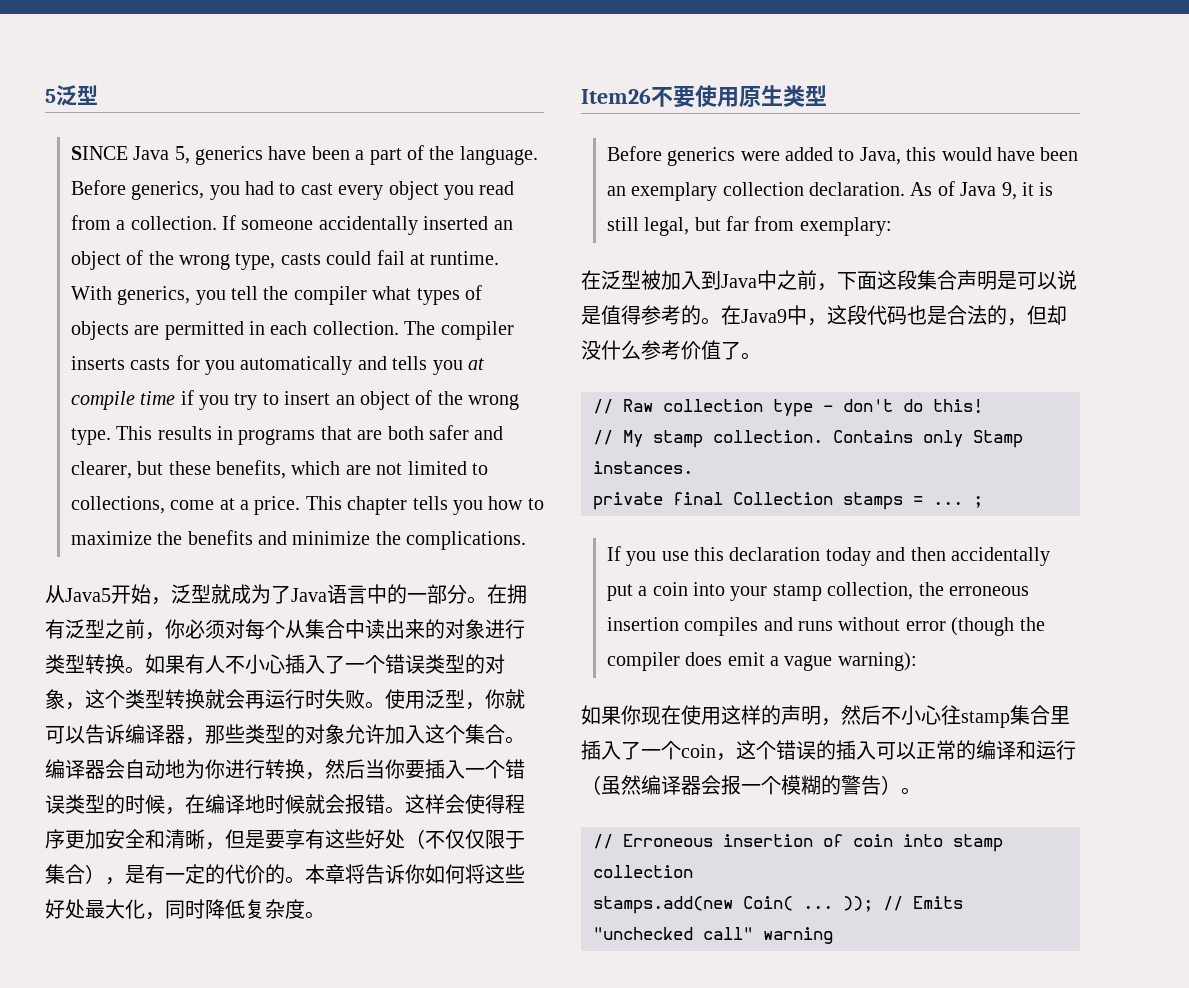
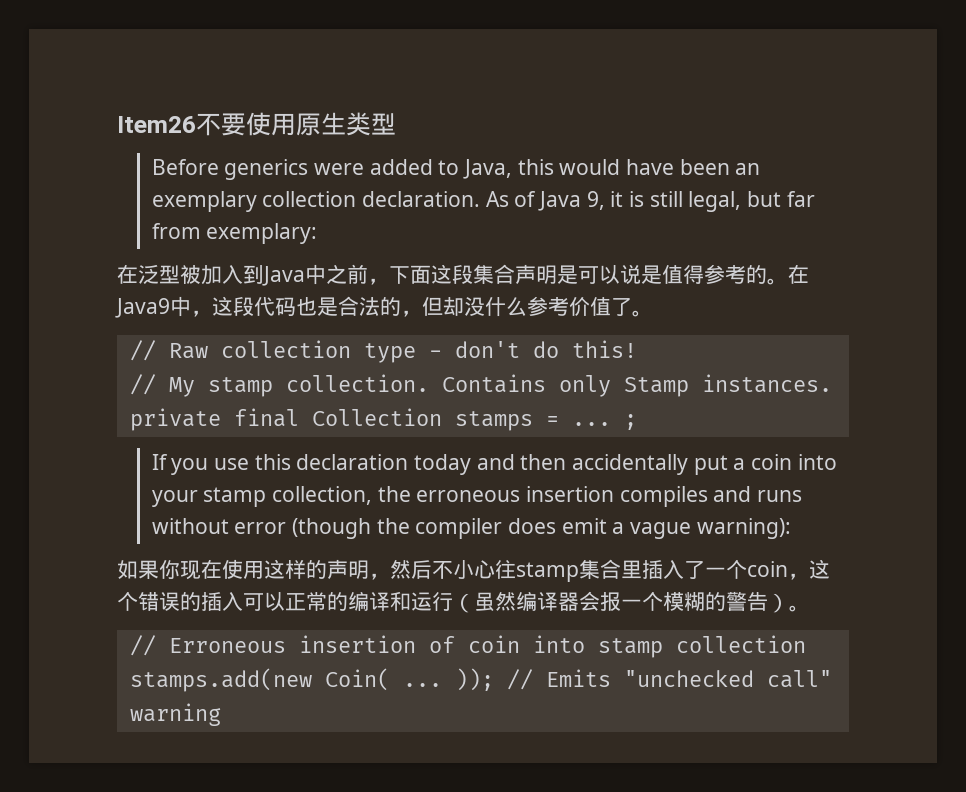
- 5泛型
- SINCE Java 5, generics have been a part of the language. Before generics, you had to cast every object you read from a collection. If someone accidentally inserted an object of the wrong type, casts could fail at runtime. With generics, you tell the compiler what types of objects are permitted in each collection. The compiler inserts casts for you automatically and tells you at compile time if you try to insert an object of the wrong type. This results in programs that are both safer and clearer, but these benefits, which are not limited to collections, come at a price. This chapter tells you how to maximize the benefits and minimize the complications.
- 从Java5开始，泛型就成为了Java语言中的一部分。在拥有泛型之前，你必须对每个从集合中读出来的对象进行类型转换。如果有人不小心插入了一个错误类型的对象，这个类型转换就会再运行时失败。使用泛型，你就可以告诉编译器，那些类型的对象允许加入这个集合。编译器会自动地为你进行转换，然后当你要插入一个错误类型的时候，在编译地时候就会报错。这样会使得程序更加安全和清晰，但是要享有这些好处（不仅仅限于集合），是有一定的代价的。本章将告诉你如何将这些好处最大化，同时降低复杂度。

